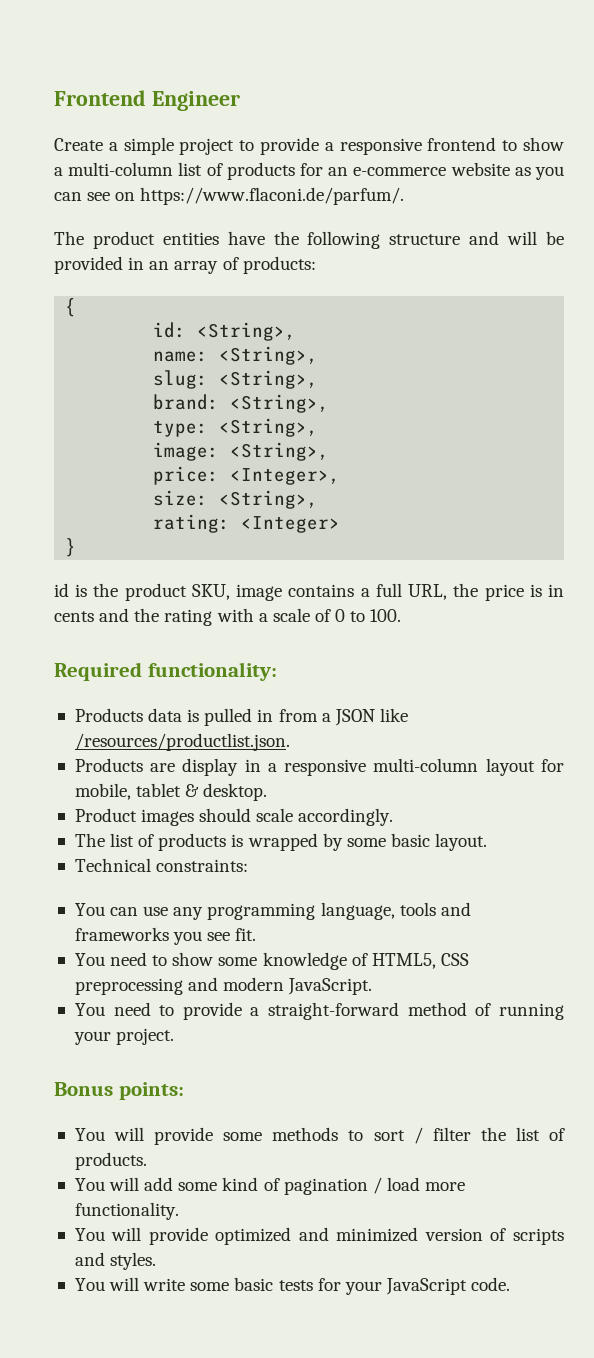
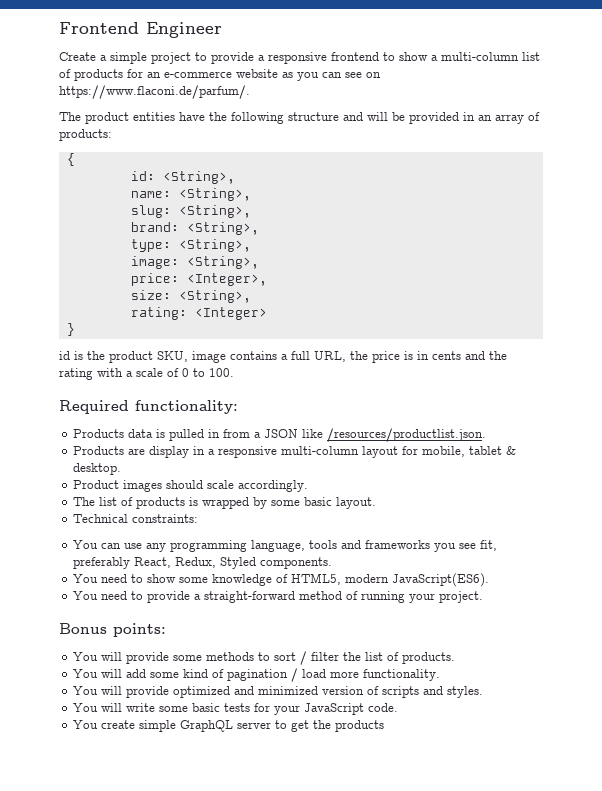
- You can use any programming language, tools and frameworks you see fit.
+ You can use any programming language, tools and frameworks you see fit, preferably React, Redux, Styled components.
- You need to show some knowledge of HTML5, CSS preprocessing and modern JavaScript.
+ You need to show some knowledge of HTML5, modern JavaScript(ES6).
+ You create simple GraphQL server to get the products

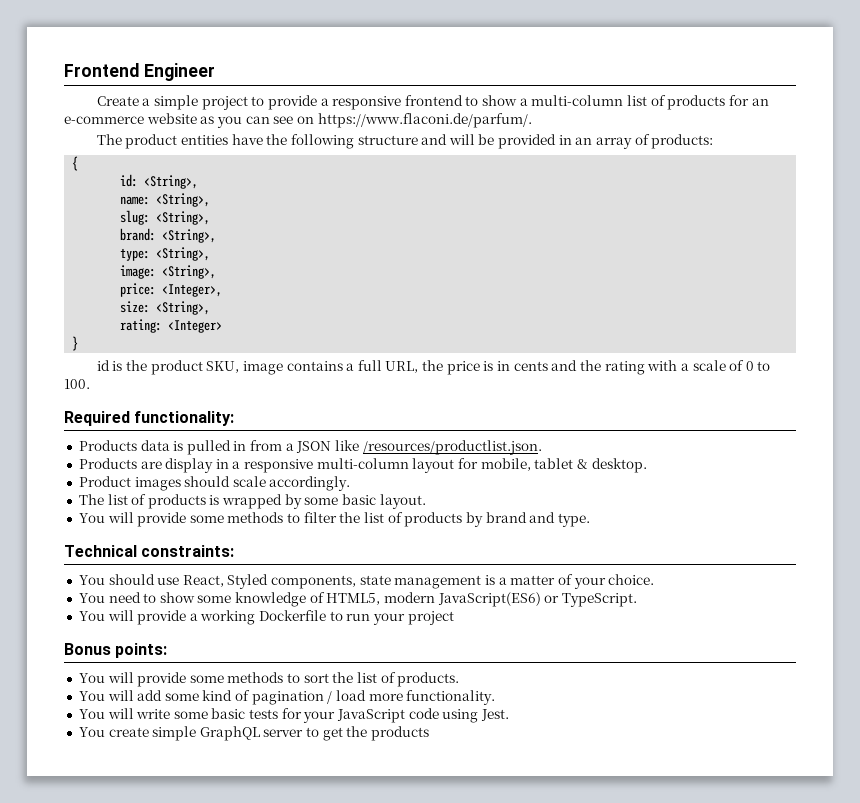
+ You will provide some methods to filter the list of products by brand and type.
  Technical constraints:
- You can use any programming language, tools and frameworks you see fit, preferably React, Redux, Styled components.
+ You should use React, Styled components, state management is a matter of your choice.
- You need to show some knowledge of HTML5, modern JavaScript(ES6).
- You need to provide a straight-forward method of running your project.
+ You need to show some knowledge of HTML5, modern JavaScript(ES6) or TypeScript.
+ You will provide a working Dockerfile to run your project
- You will provide some methods to sort / filter the list of products.
+ You will provide some methods to sort the list of products.
- You will provide optimized and minimized version of scripts and styles.
- You will write some basic tests for your JavaScript code.
+ You will write some basic tests for your JavaScript code using Jest.

